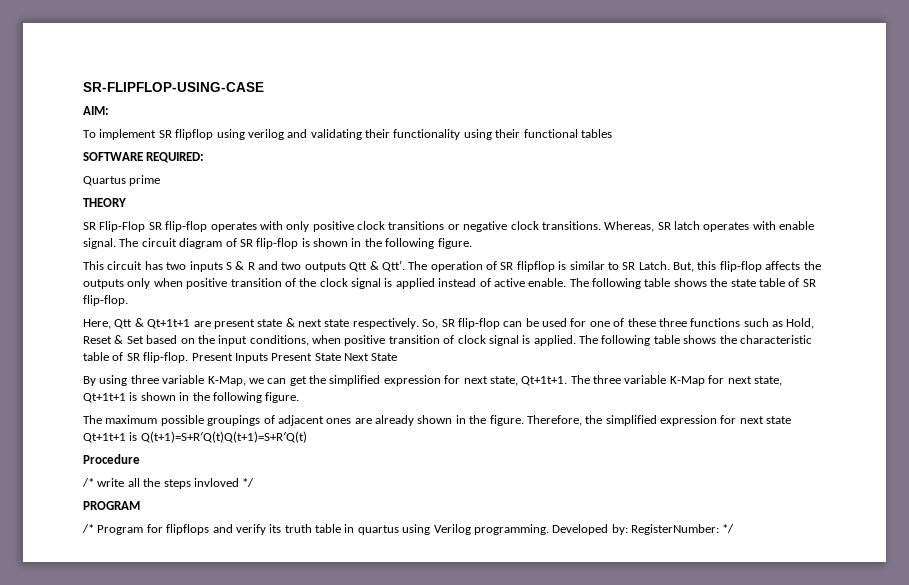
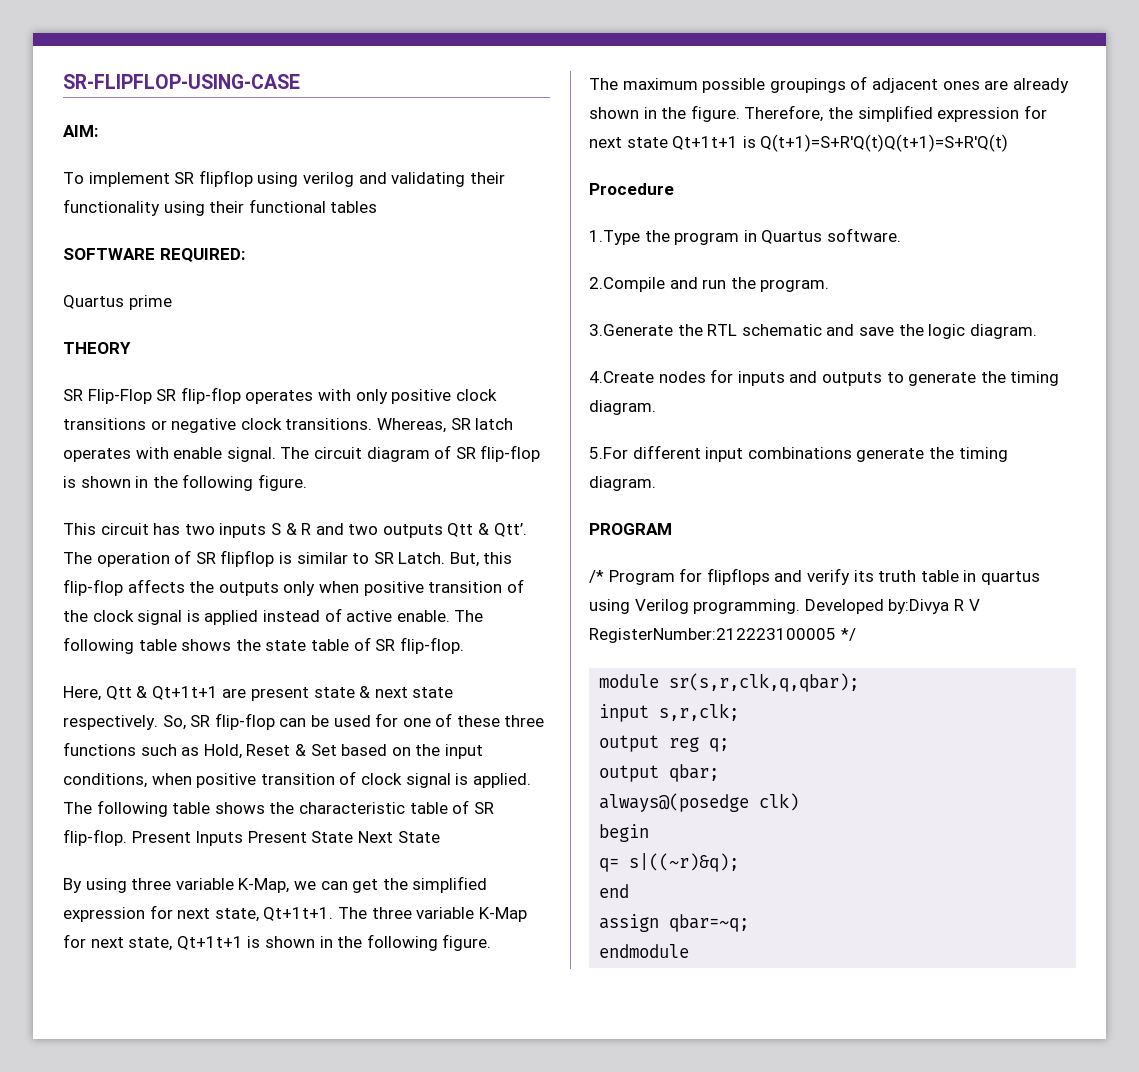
- /* write all the steps invloved */
+ 1.Type the program in Quartus software.
+ 2.Compile and run the program.
+ 3.Generate the RTL schematic and save the logic diagram.
+ 4.Create nodes for inputs and outputs to generate the timing diagram.
+ 5.For different input combinations generate the timing diagram.
- Developed by: RegisterNumber: */
+ Developed by:Divya R V RegisterNumber:212223100005 */
+ module sr(s,r,clk,q,qbar);
+ input s,r,clk;
+ output reg q;
+ output qbar;
+ always@(posedge clk)
+ begin
+ q= s|((~r)&q);
+ end
+ assign qbar=~q;
+ endmodule

